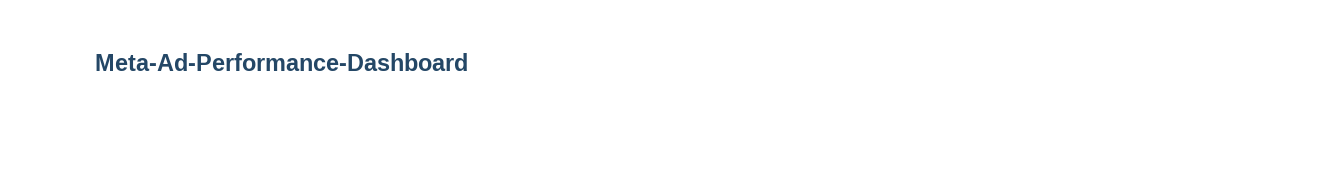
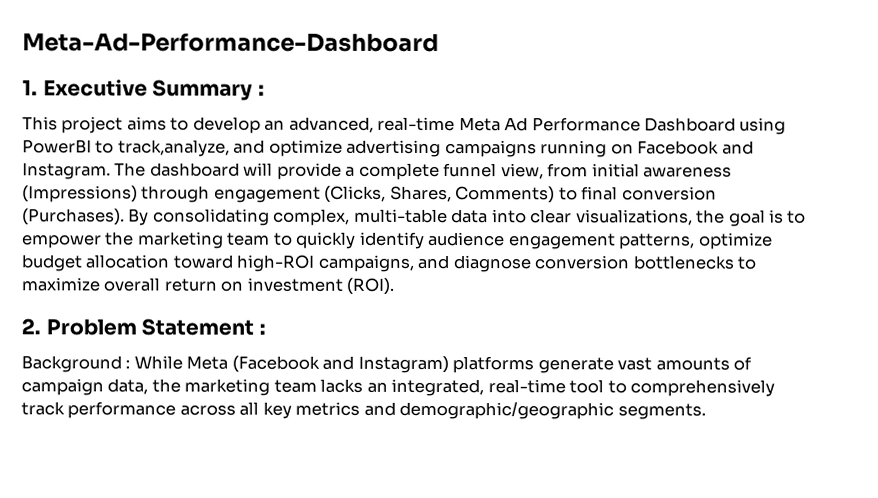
+ 1. Executive Summary :
+ This project aims to develop an advanced, real-time Meta Ad Performance Dashboard using PowerBI to track,analyze, and optimize advertising campaigns running on Facebook and Instagram. The dashboard will provide a complete funnel view, from initial awareness (Impressions) through engagement (Clicks, Shares, Comments) to final conversion (Purchases). By consolidating complex, multi-table data into clear visualizations, the goal is to empower the marketing team to quickly identify audience engagement patterns, optimize budget allocation toward high-ROI campaigns, and diagnose conversion bottlenecks to maximize overall return on investment (ROI).
+ 2. Problem Statement :
+ Background : While Meta (Facebook and Instagram) platforms generate vast amounts of campaign data, the marketing team lacks an integrated, real-time tool to comprehensively track performance across all key metrics and demographic/geographic segments.

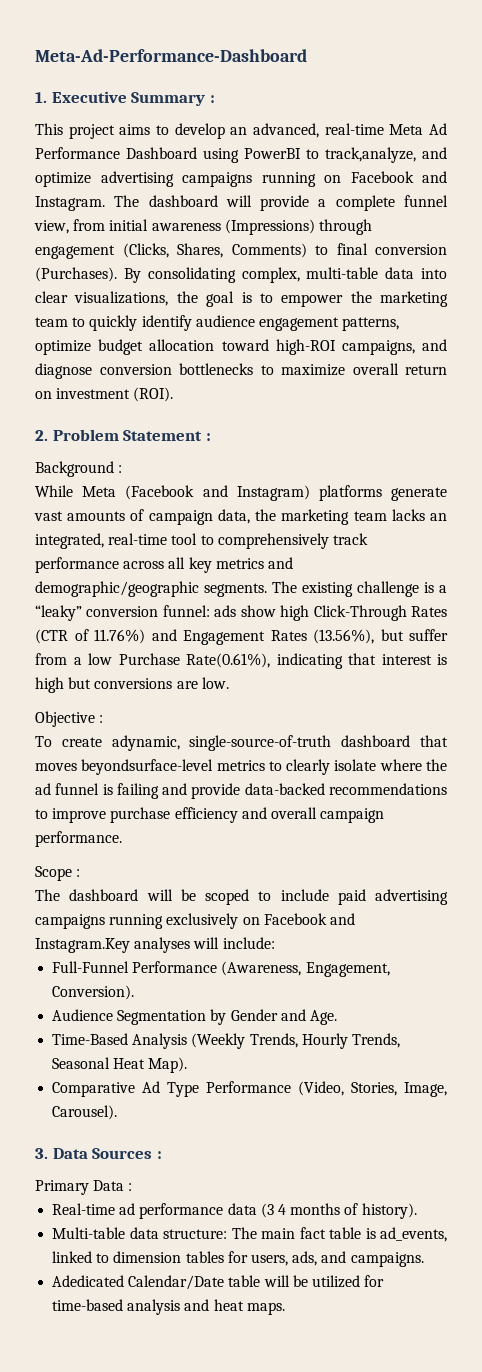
- Background : While Meta (Facebook and Instagram) platforms generate vast amounts of campaign data, the marketing team lacks an integrated, real-time tool to comprehensively track performance across all key metrics and demographic/geographic segments.
+ Background :
+ While Meta (Facebook and Instagram) platforms generate vast amounts of campaign data, the marketing team lacks an integrated, real-time tool to comprehensively track performance across all key metrics and demographic/geographic segments.
+ The existing challenge is a “leaky” conversion funnel: ads show high Click-Through Rates (CTR of 11.76%) and Engagement Rates (13.56%), but suffer from a low Purchase Rate(0.61%), indicating that interest is high but conversions are low.
+ Objective :
+ To create adynamic, single-source-of-truth dashboard that moves beyondsurface-level metrics to clearly isolate where the ad funnel is failing and provide data-backed recommendations to improve purchase efficiency and overall campaign performance.
+ Scope :
+ The dashboard will be scoped to include paid advertising campaigns running exclusively on Facebook and Instagram.Key analyses will include:
+ Full-Funnel Performance (Awareness, Engagement, Conversion).
+ Audience Segmentation by Gender and Age.
+ Time-Based Analysis (Weekly Trends, Hourly Trends, Seasonal Heat Map).
+ Comparative Ad Type Performance (Video, Stories, Image, Carousel).
+ 3. Data Sources :
+ Primary Data :
+ Real-time ad performance data (3 4 months of history).
+ Multi-table data structure: The main fact table is ad_events, linked to dimension tables for users, ads, and campaigns.
+ Adedicated Calendar/Date table will be utilized for time-based analysis and heat maps.

